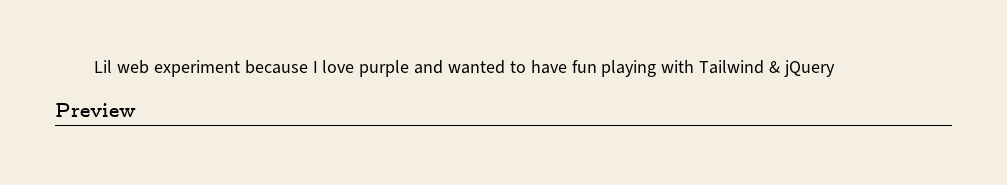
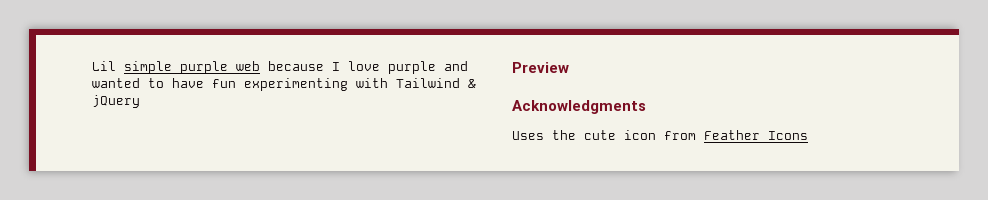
- Lil web experiment because I love purple and wanted to have fun playing with Tailwind & jQuery
+ Lil simple purple web because I love purple and wanted to have fun experimenting with Tailwind & jQuery
+ Acknowledgments
+ Uses the cute icon from Feather Icons

